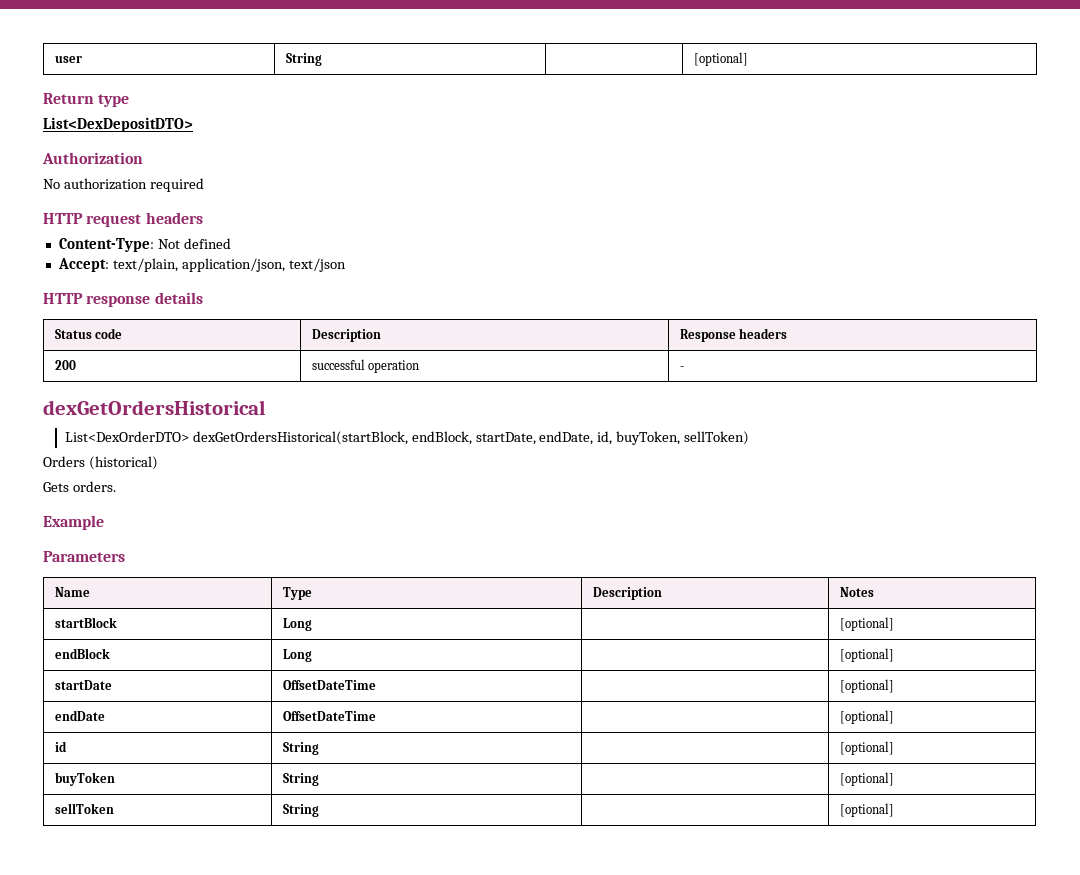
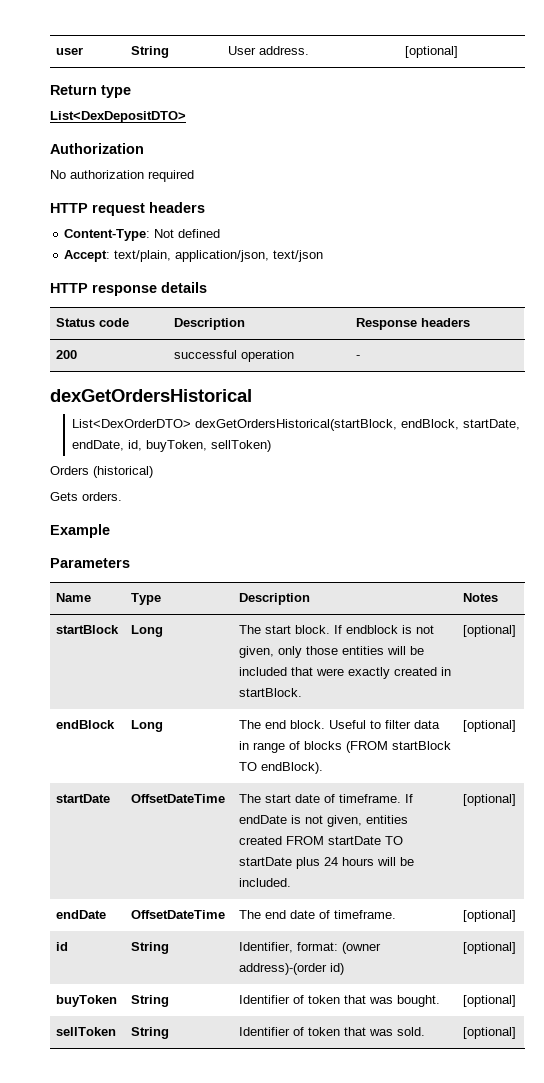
- user | String | | [optional]
+ user | String | User address. | [optional]
- startBlock | Long | | [optional]
- endBlock | Long | | [optional]
- startDate | OffsetDateTime | | [optional]
- endDate | OffsetDateTime | | [optional]
- id | String | | [optional]
- buyToken | String | | [optional]
- sellToken | String | | [optional]
+ startBlock | Long | The start block. If endblock is not given, only those entities will be included that were exactly created in startBlock. | [optional]
+ endBlock | Long | The end block. Useful to filter data in range of blocks (FROM startBlock TO endBlock). | [optional]
+ startDate | OffsetDateTime | The start date of timeframe. If endDate is not given, entities created FROM startDate TO startDate plus 24 hours will be included. | [optional]
+ endDate | OffsetDateTime | The end date of timeframe. | [optional]
+ id | String | Identifier, format: (owner address)-(order id) | [optional]
+ buyToken | String | Identifier of token that was bought. | [optional]
+ sellToken | String | Identifier of token that was sold. | [optional]

